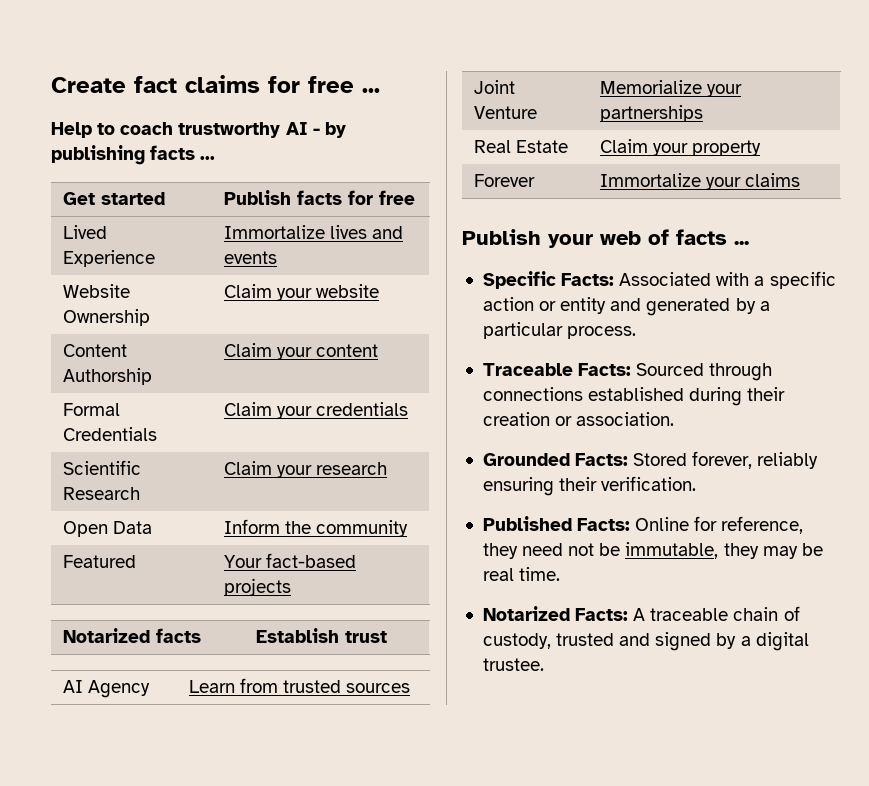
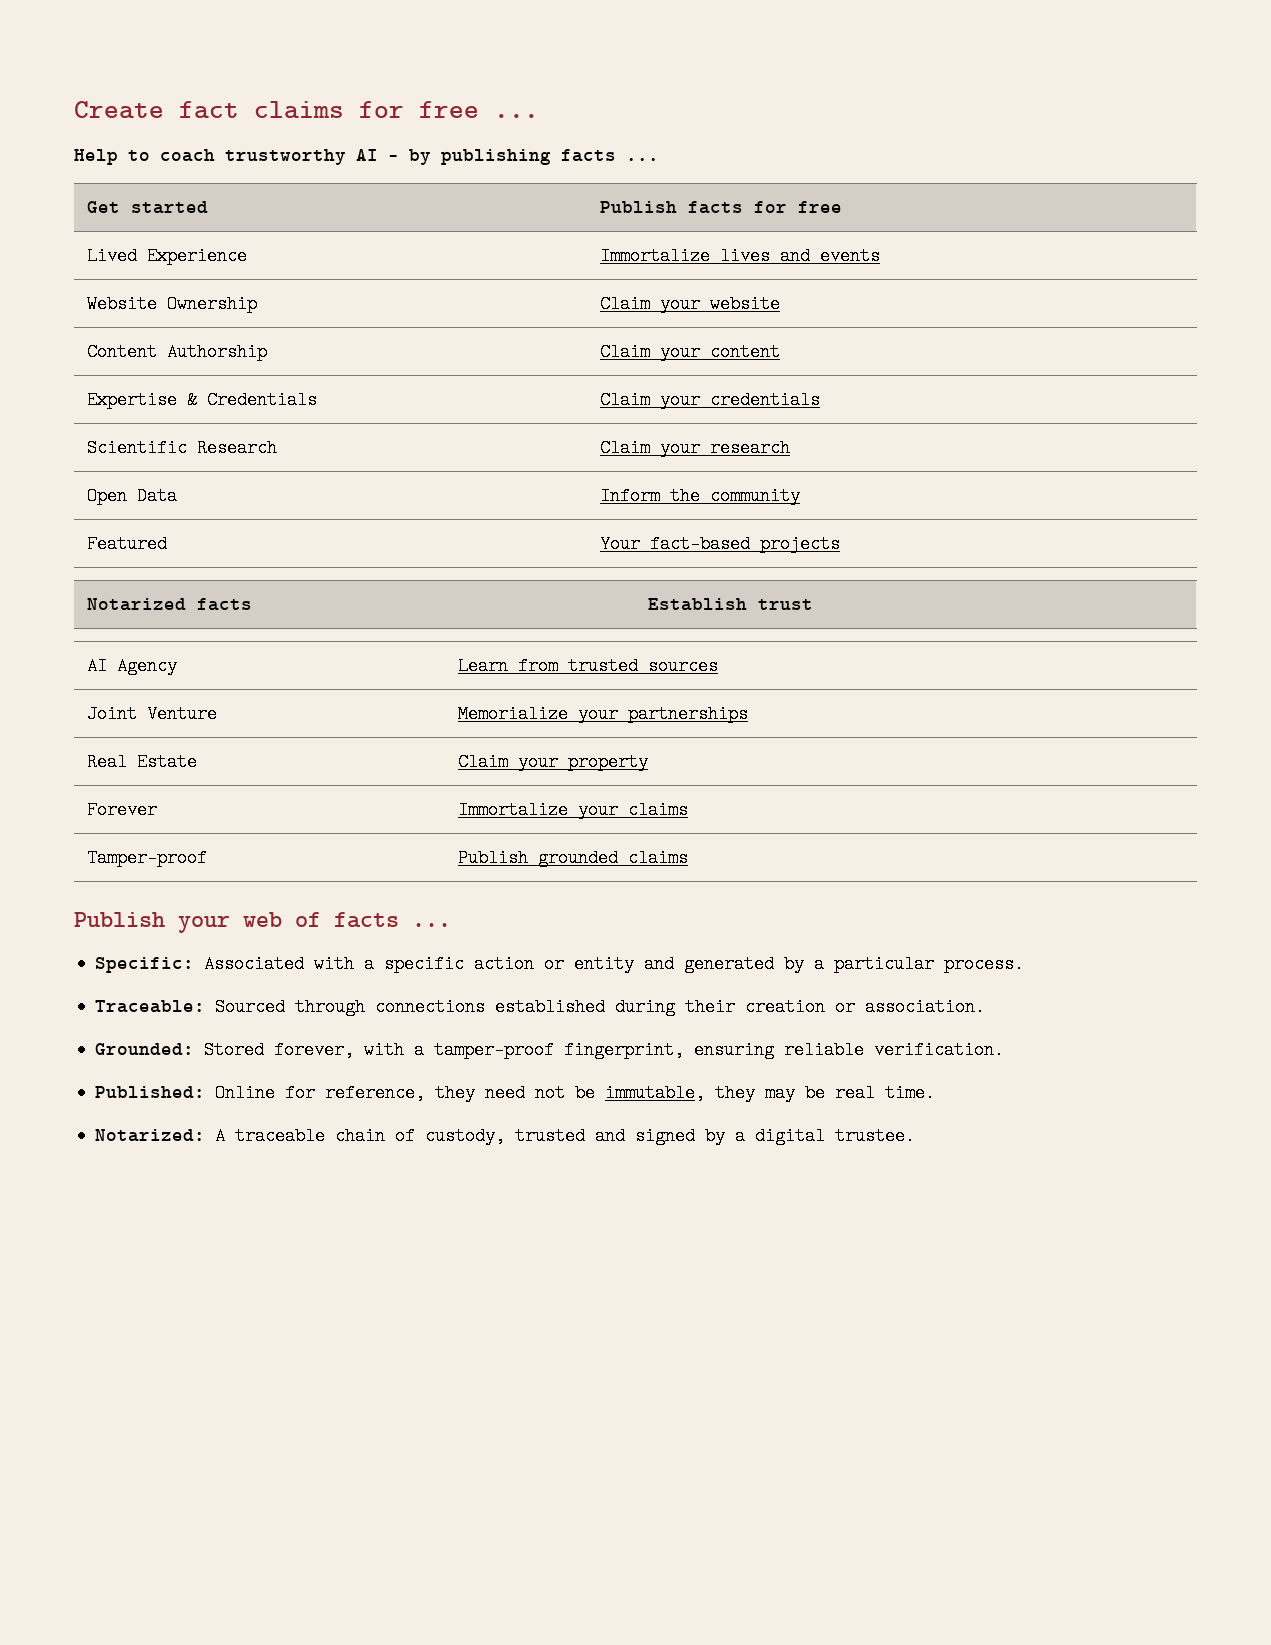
- Formal Credentials | Claim your credentials
+ Expertise & Credentials | Claim your credentials
+ Tamper-proof | Publish grounded claims
- Specific Facts: Associated with a specific action or entity and generated by a particular process.
+ Specific: Associated with a specific action or entity and generated by a particular process.
- Traceable Facts: Sourced through connections established during their creation or association.
+ Traceable: Sourced through connections established during their creation or association.
- Grounded Facts: Stored forever, reliably ensuring their verification.
+ Grounded: Stored forever, with a tamper-proof fingerprint, ensuring reliable verification.
- Published Facts: Online for reference, they need not be immutable, they may be real time.
+ Published: Online for reference, they need not be immutable, they may be real time.
- Notarized Facts: A traceable chain of custody, trusted and signed by a digital trustee.
+ Notarized: A traceable chain of custody, trusted and signed by a digital trustee.

